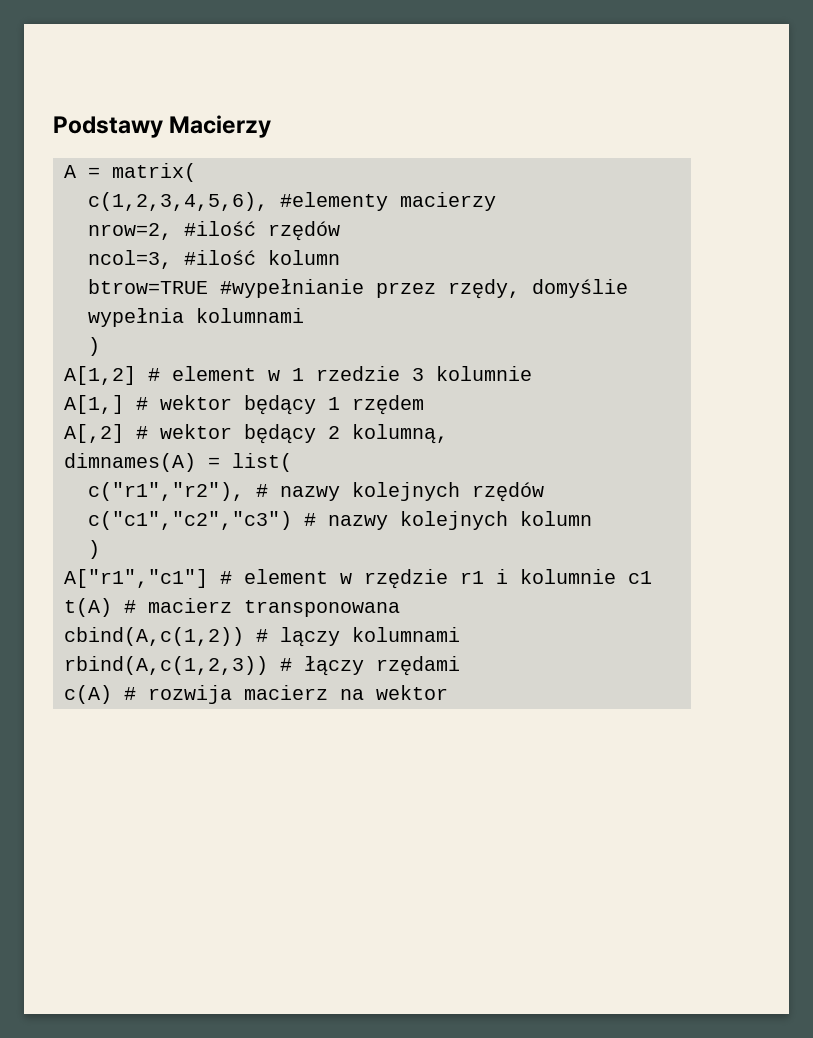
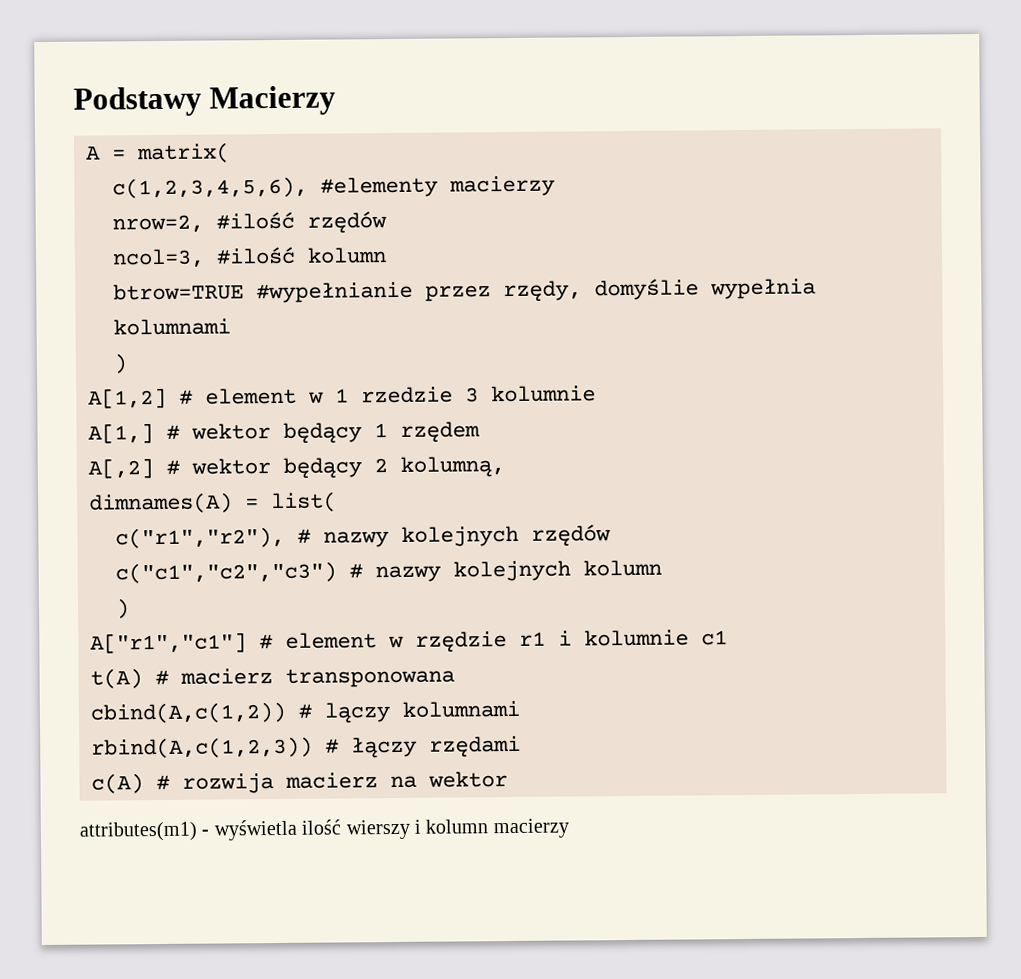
+ attributes(m1) - wyświetla ilość wierszy i kolumn macierzy

